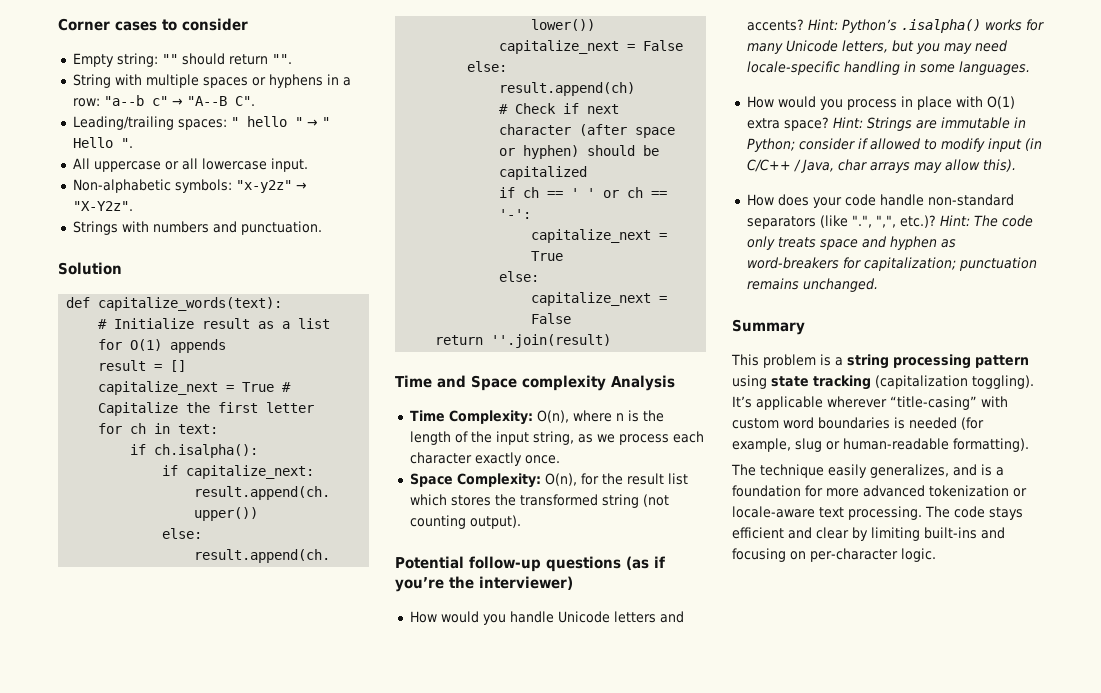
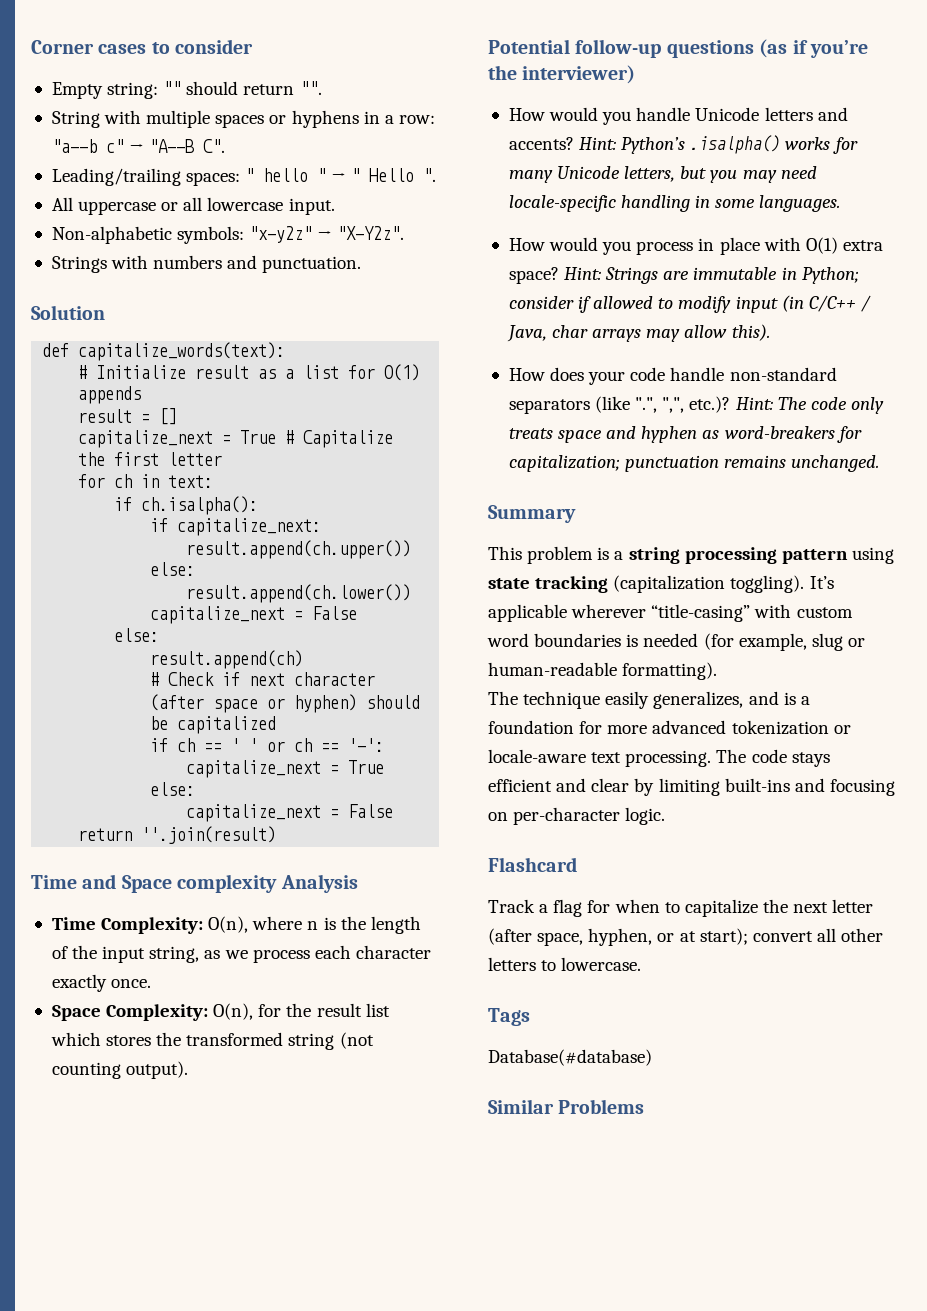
+ Flashcard
+ Track a flag for when to capitalize the next letter (after space, hyphen, or at start); convert all other letters to lowercase.
+ Tags
+ Database(#database)
+ Similar Problems

